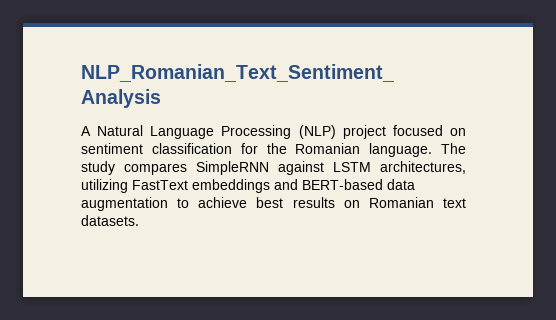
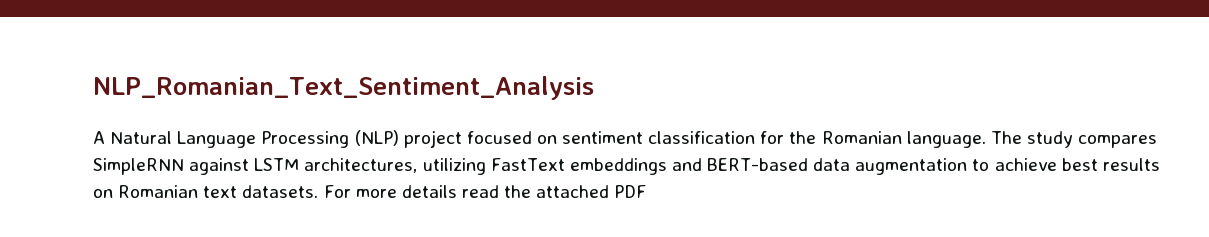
+ For more details read the attached PDF

